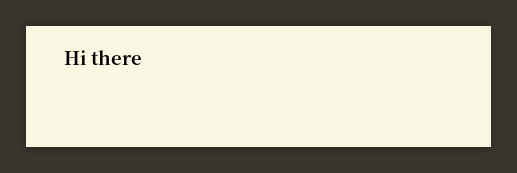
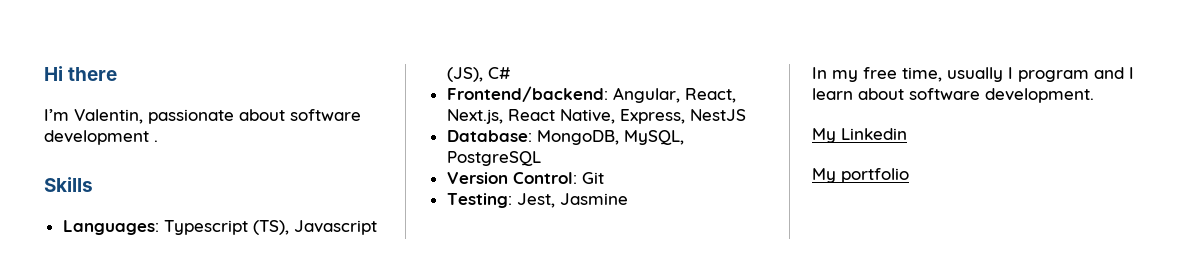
+ I’m Valentin, passionate about software development .
+ Skills
+ Languages: Typescript (TS), Javascript (JS), C#
+ Frontend/backend: Angular, React, Next.js, React Native, Express, NestJS
+ Database: MongoDB, MySQL, PostgreSQL
+ Version Control: Git
+ Testing: Jest, Jasmine
+ In my free time, usually I program and I learn about software development.
+ My Linkedin
+ My portfolio

